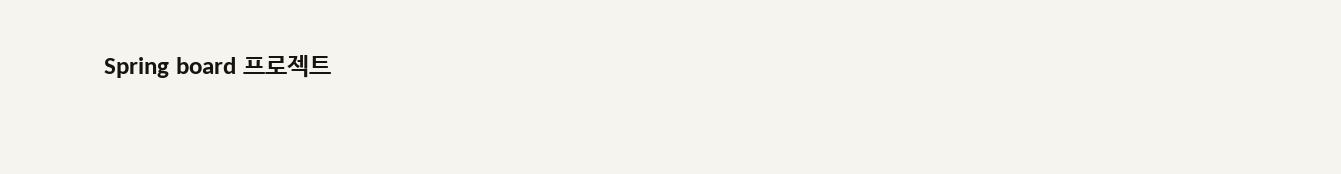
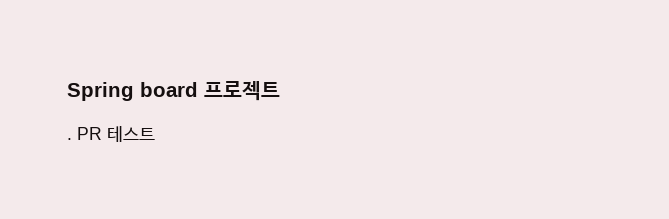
+ . PR 테스트

